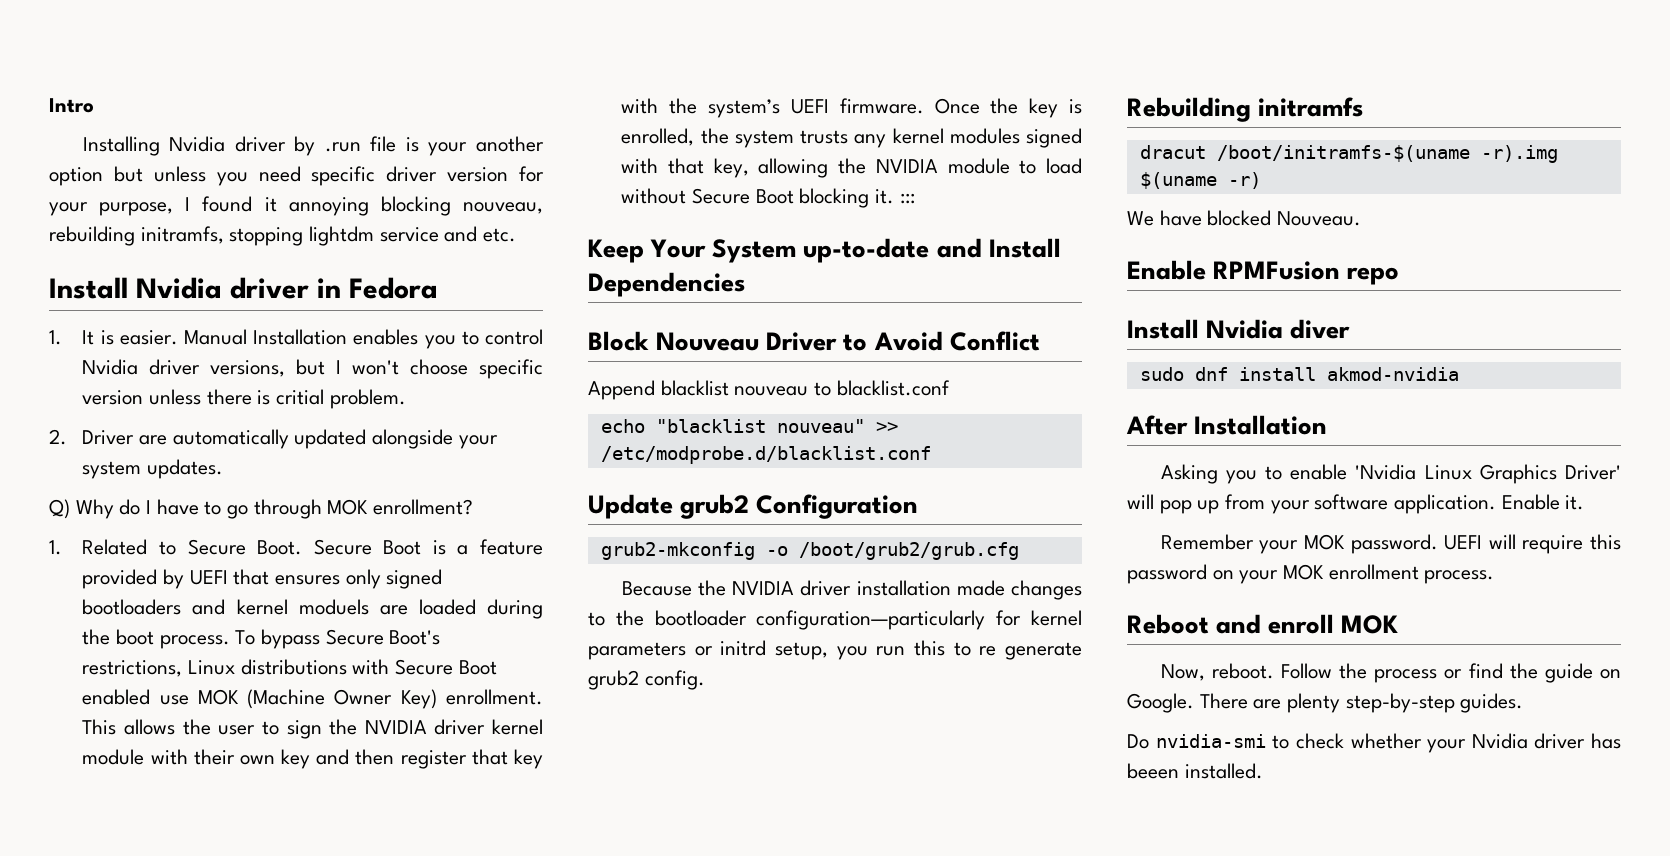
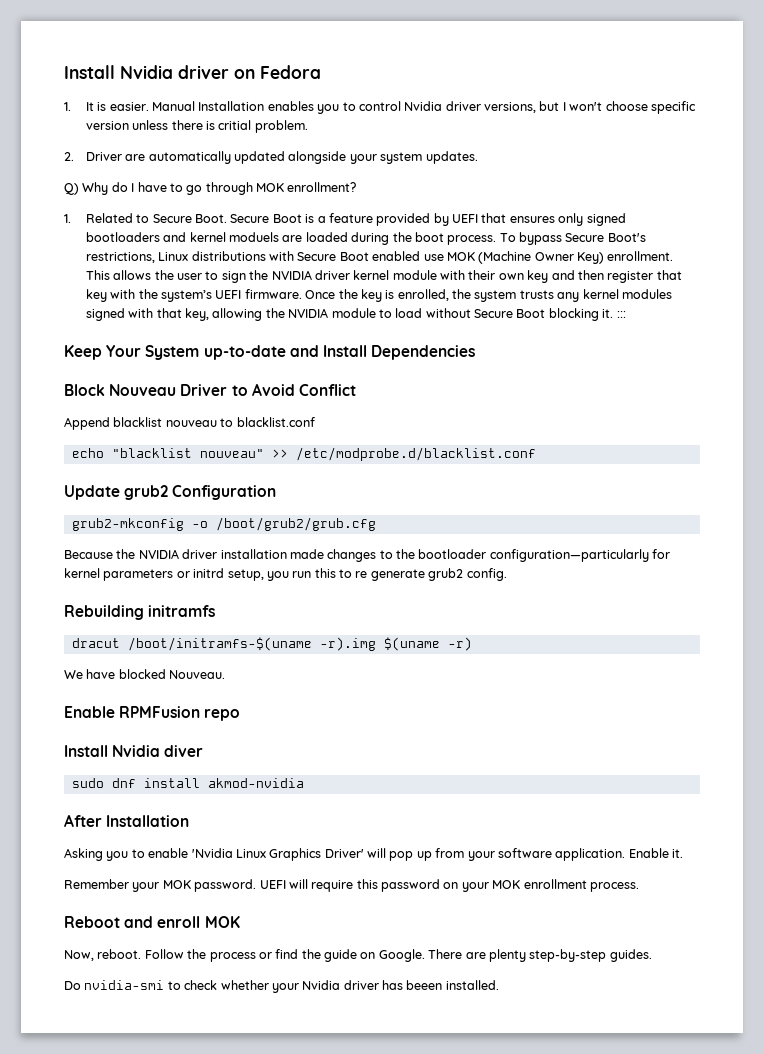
- Intro
- Installing Nvidia driver by .run file is your another option but unless you need specific driver version for your purpose, I found it annoying blocking nouveau, rebuilding initramfs, stopping lightdm service and etc.
- Install Nvidia driver in Fedora
+ Install Nvidia driver on Fedora

